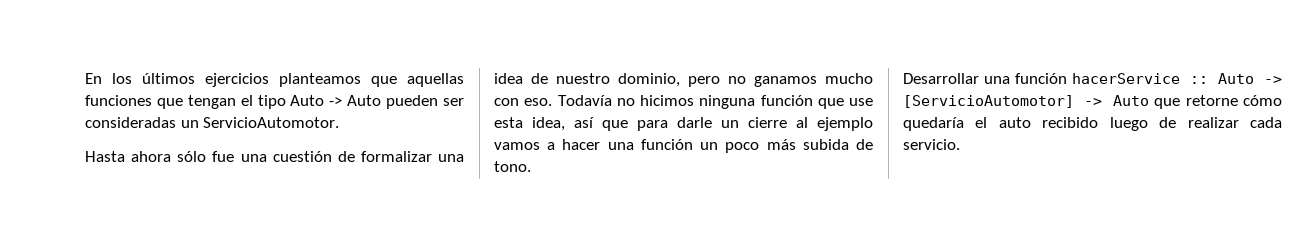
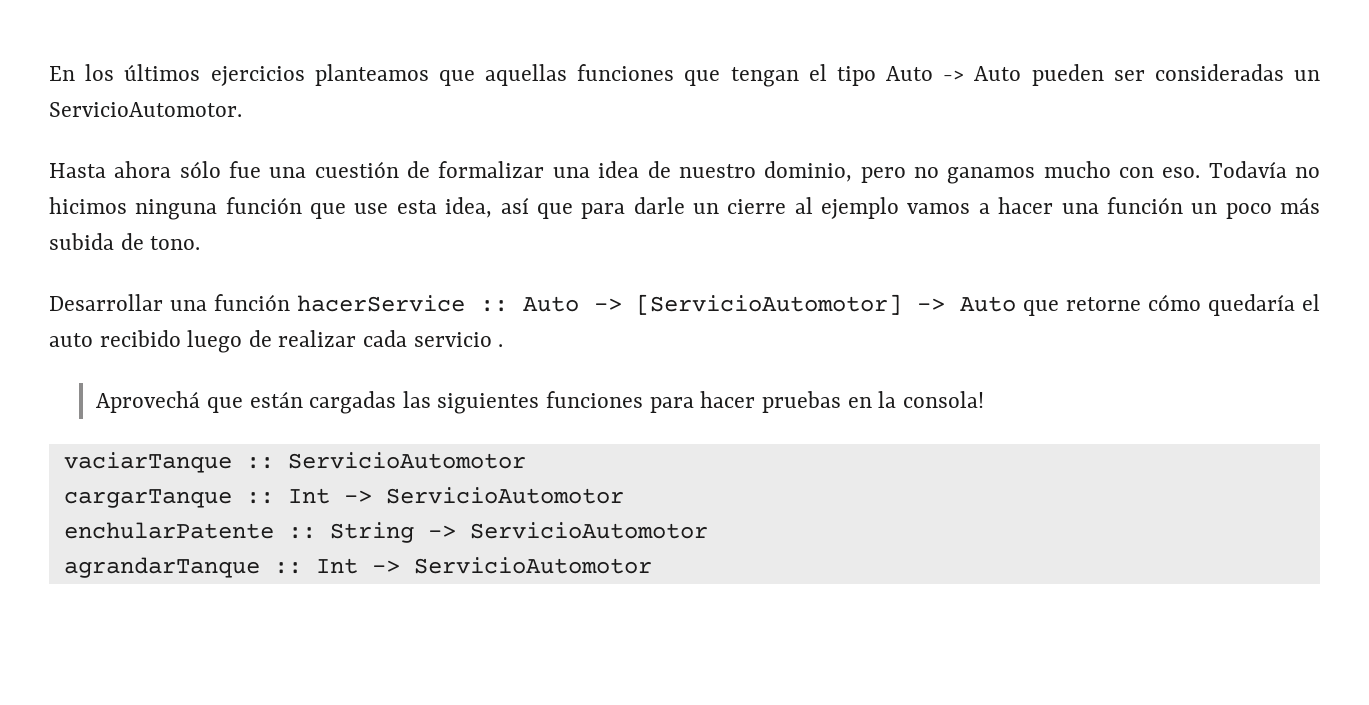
- Desarrollar una función hacerService :: Auto -> [ServicioAutomotor] -> Auto que retorne cómo quedaría el auto recibido luego de realizar cada servicio.
+ Desarrollar una función hacerService :: Auto -> [ServicioAutomotor] -> Auto que retorne cómo quedaría el auto recibido luego de realizar cada servicio .
+ Aprovechá que están cargadas las siguientes funciones para hacer pruebas en la consola!
+ vaciarTanque :: ServicioAutomotor
+ cargarTanque :: Int -> ServicioAutomotor
+ enchularPatente :: String -> ServicioAutomotor
+ agrandarTanque :: Int -> ServicioAutomotor

